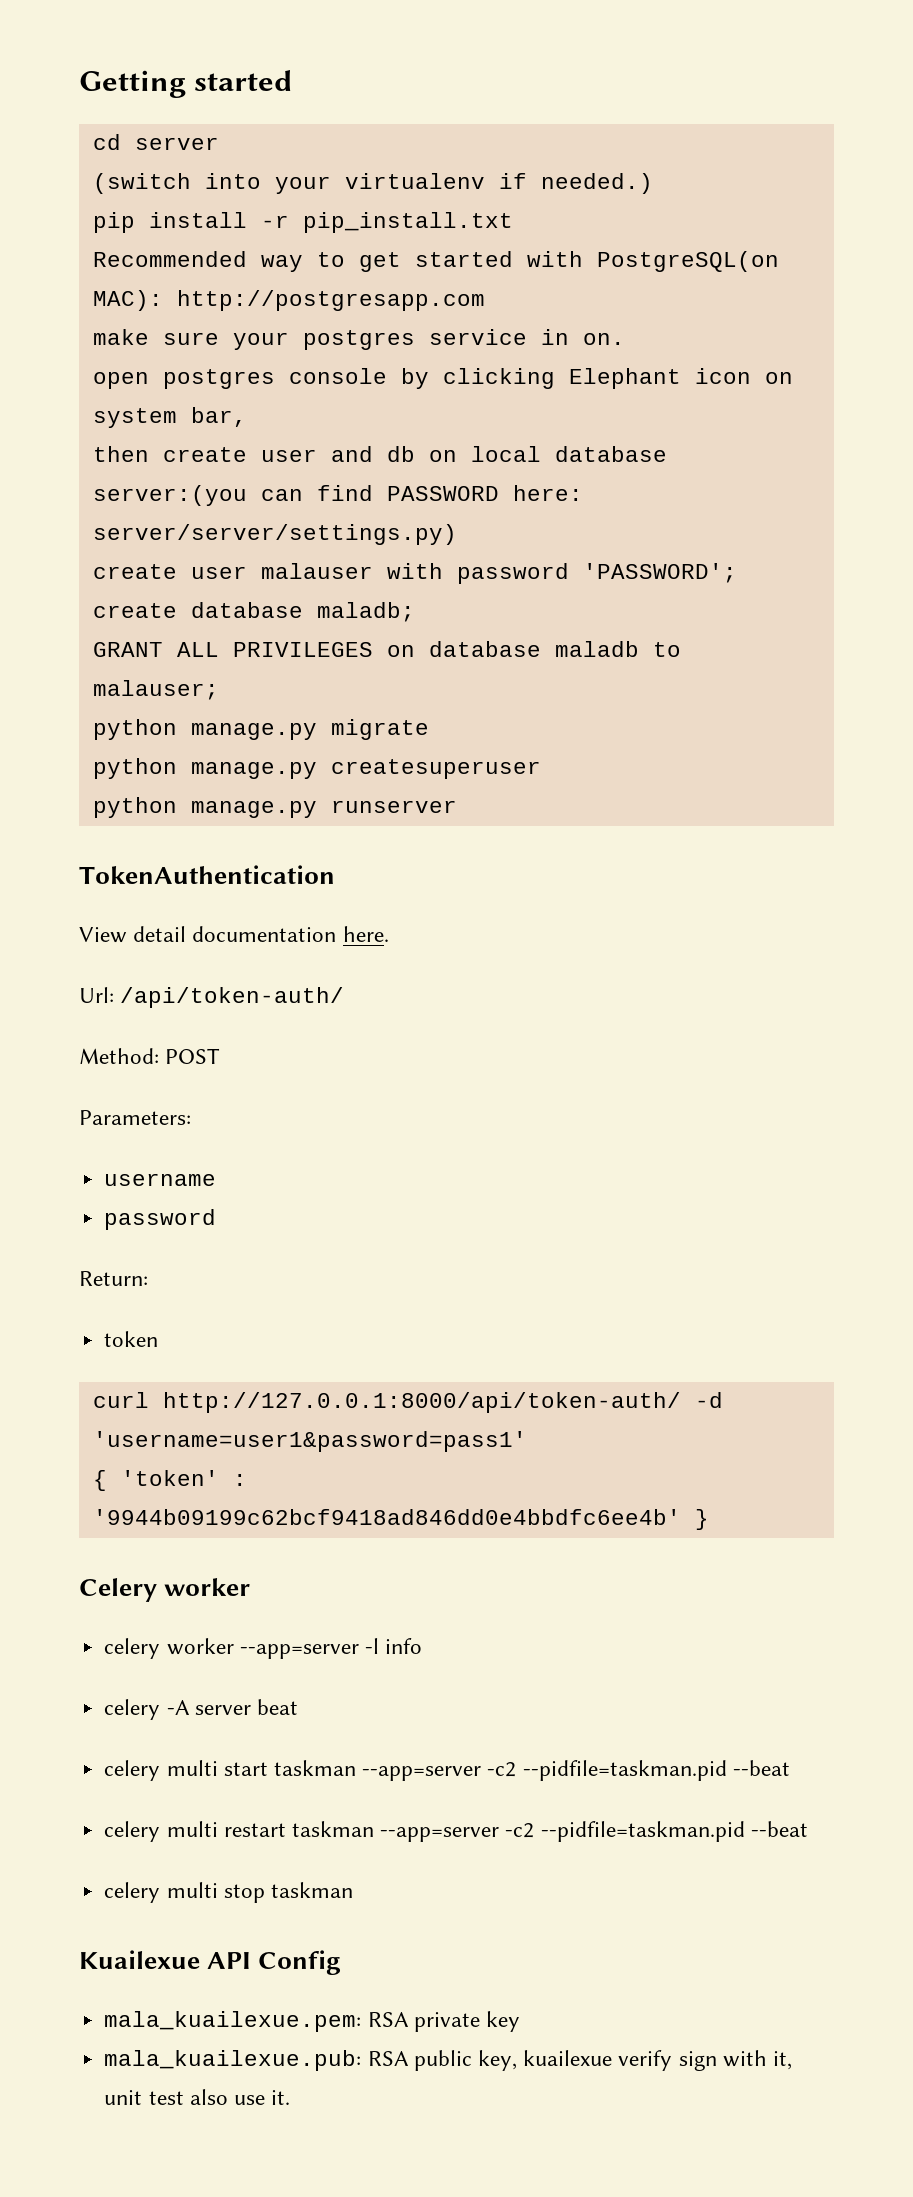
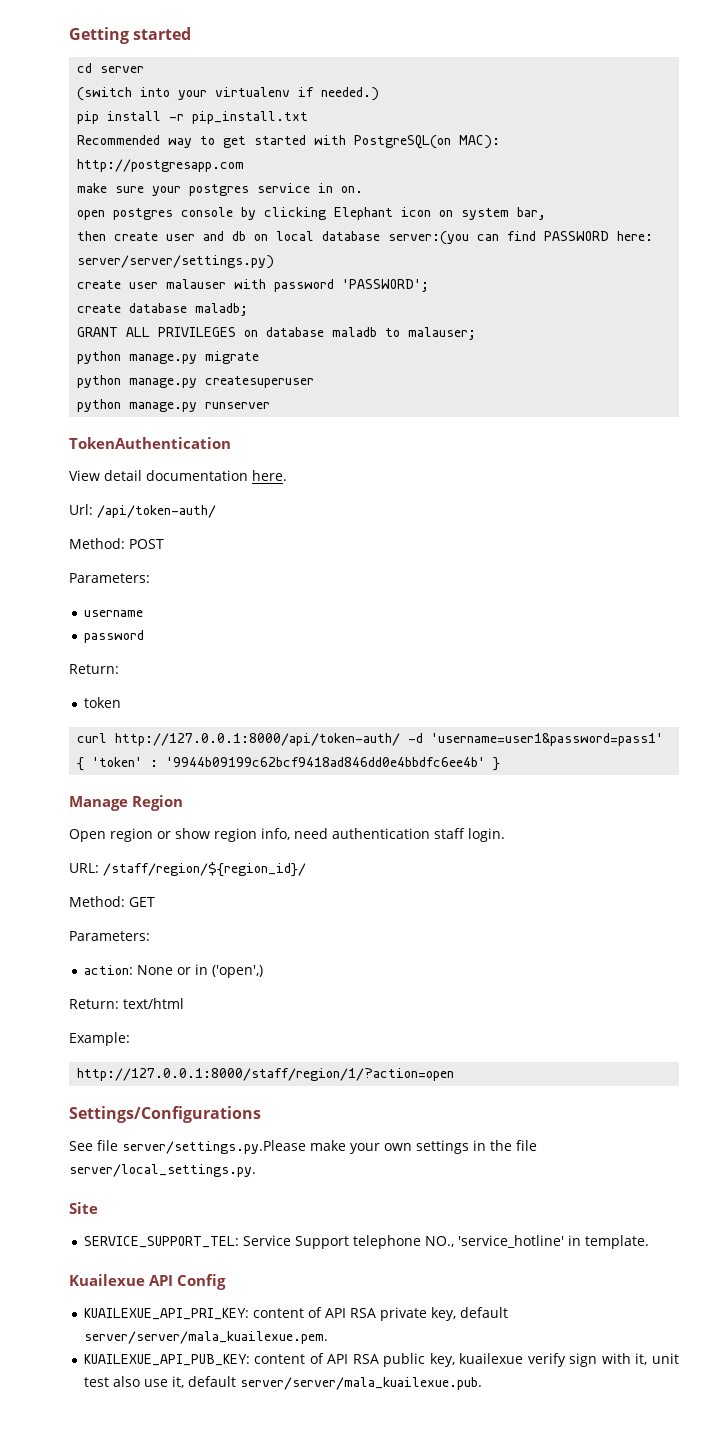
- Celery worker
- celery worker --app=server -l info
- celery -A server beat
- celery multi start taskman --app=server -c2 --pidfile=taskman.pid --beat
- celery multi restart taskman --app=server -c2 --pidfile=taskman.pid --beat
- celery multi stop taskman
+ Manage Region
+ Open region or show region info, need authentication staff login.
+ URL: /staff/region/${region_id}/
+ Method: GET
+ Parameters:
+ action: None or in ('open',)
+ Return: text/html
+ Example:
+ http://127.0.0.1:8000/staff/region/1/?action=open
+ Settings/Configurations
+ See file server/settings.py.Please make your own settings in the file server/local_settings.py.
+ Site
+ SERVICE_SUPPORT_TEL: Service Support telephone NO., 'service_hotline' in template.
  Kuailexue API Config
- mala_kuailexue.pem: RSA private key
- mala_kuailexue.pub: RSA public key, kuailexue verify sign with it, unit test also use it.
+ KUAILEXUE_API_PRI_KEY: content of API RSA private key, default server/server/mala_kuailexue.pem.
+ KUAILEXUE_API_PUB_KEY: content of API RSA public key, kuailexue verify sign with it, unit test also use it, default server/server/mala_kuailexue.pub.

